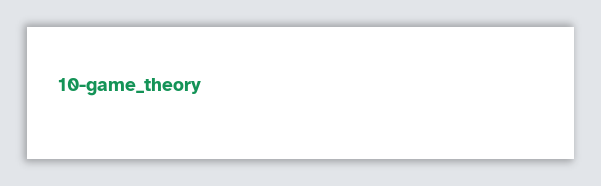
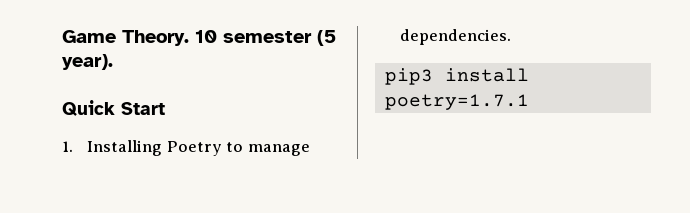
- 10-game_theory
+ Game Theory. 10 semester (5 year).
+ Quick Start
+ 1. Installing Poetry to manage dependencies.
+ pip3 install poetry=1.7.1

